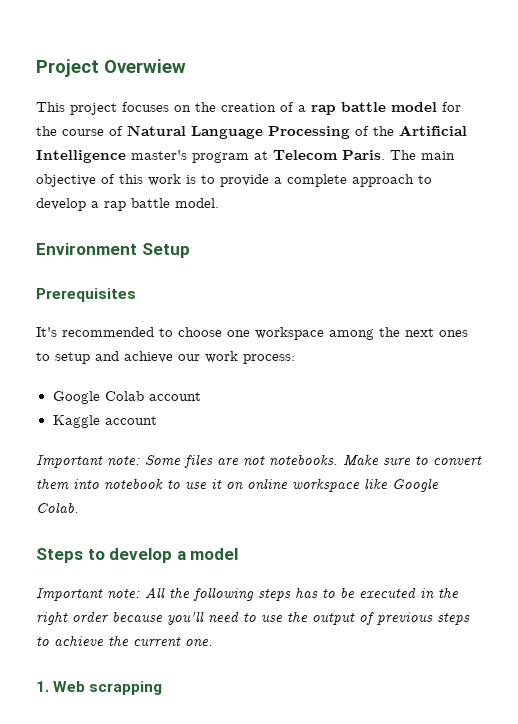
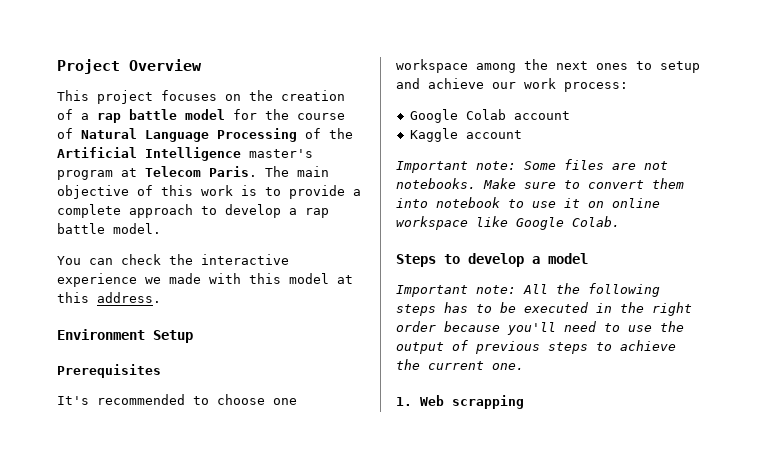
- Project Overwiew
+ Project Overview
+ You can check the interactive experience we made with this model at this address.

